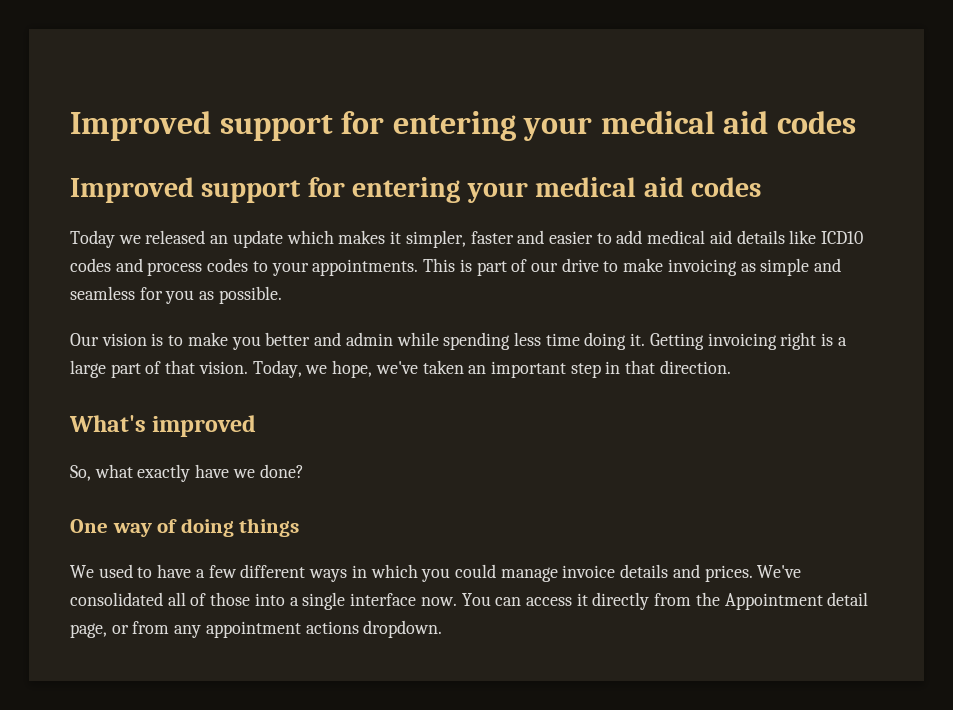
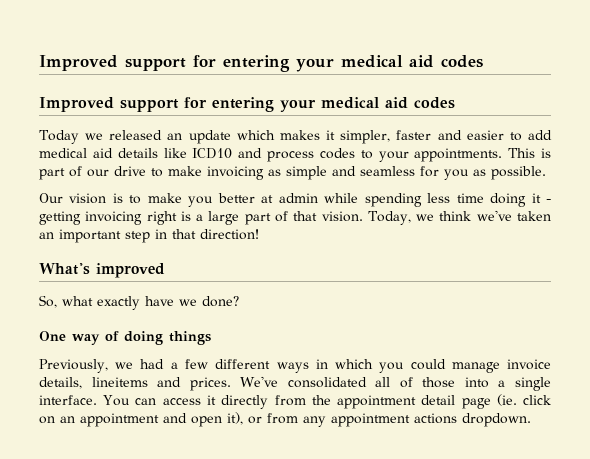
- Today we released an update which makes it simpler, faster and easier to add medical aid details like ICD10 codes and process codes to your appointments.
+ Today we released an update which makes it simpler, faster and easier to add medical aid details like ICD10 and process codes to your appointments.
- Our vision is to make you better and admin while spending less time doing it. Getting invoicing right is a large part of that vision.
+ Our vision is to make you better at admin while spending less time doing it - getting invoicing right is a large part of that vision.
- Today, we hope, we've taken an important step in that direction.
+ Today, we think we've taken an important step in that direction!
- We used to have a few different ways in which you could manage invoice details and prices.
+ Previously, we had a few different ways in which you could manage invoice details, lineitems and prices.
- We've consolidated all of those into a single interface now.
+ We've consolidated all of those into a single interface.
- You can access it directly from the Appointment detail page, or from any appointment actions dropdown.
+ You can access it directly from the appointment detail page (ie. click on an appointment and open it), or from any appointment actions dropdown.

